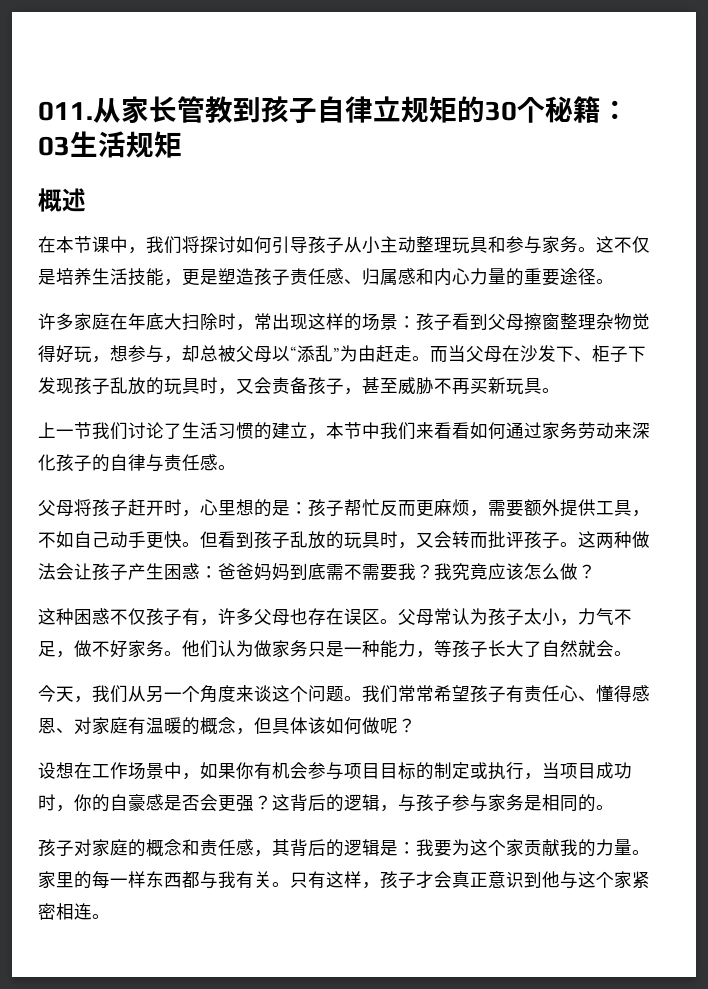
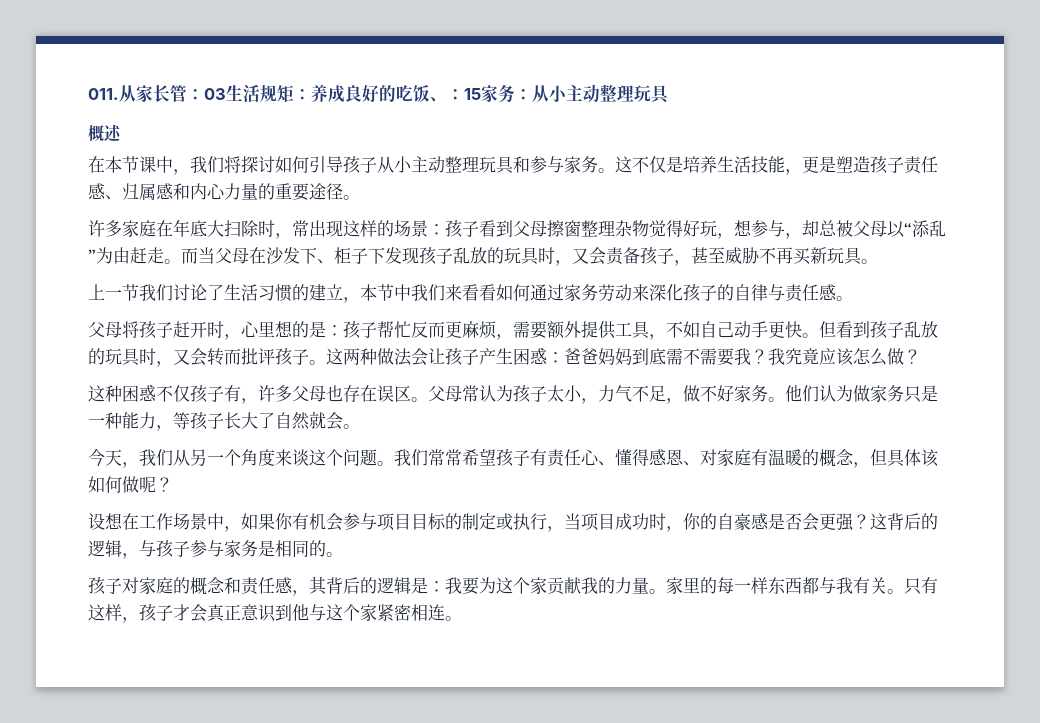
- 011.从家长管教到孩子自律立规矩的30个秘籍：03生活规矩
+ 011.从家长管：03生活规矩：养成良好的吃饭、：15家务：从小主动整理玩具

